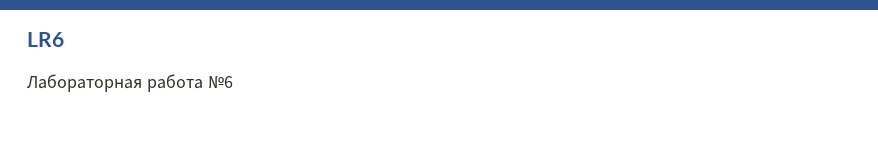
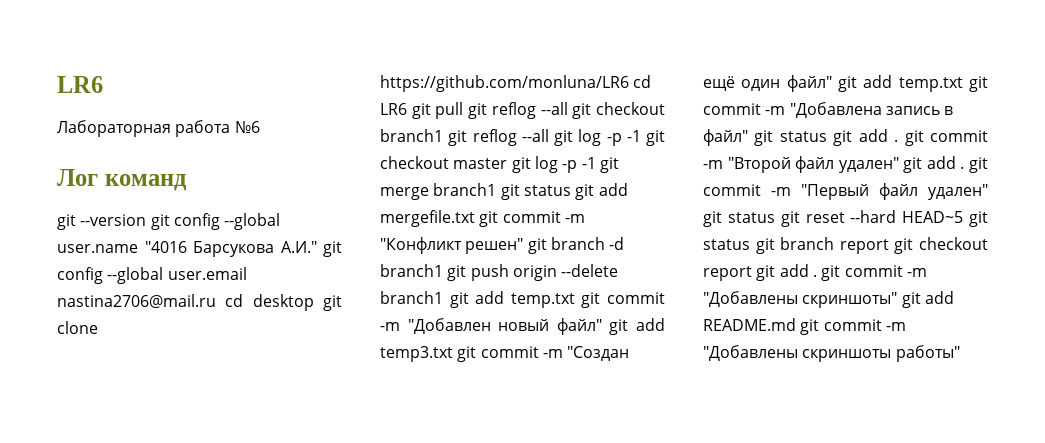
+ Лог команд
+ git --version git config --global user.name "4016 Барсукова А.И." git config --global user.email nastina2706@mail.ru cd desktop git clone https://github.com/monluna/LR6 cd LR6 git pull git reflog --all git checkout branch1 git reflog --all git log -p -1 git checkout master git log -p -1 git merge branch1 git status git add mergefile.txt git commit -m "Конфликт решен" git branch -d branch1 git push origin --delete branch1 git add temp.txt git commit -m "Добавлен новый файл" git add temp3.txt git commit -m "Создан ещё один файл" git add temp.txt git commit -m "Добавлена запись в файл" git status git add . git commit -m "Второй файл удален" git add . git commit -m "Первый файл удален" git status git reset --hard HEAD~5 git status git branch report git checkout report git add . git commit -m "Добавлены скриншоты" git add README.md git commit -m "Добавлены скриншоты работы"

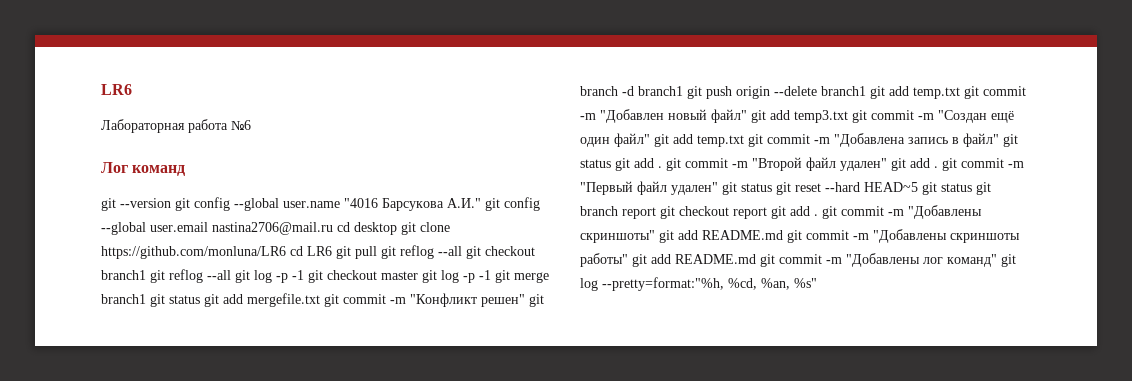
- git --version git config --global user.name "4016 Барсукова А.И." git config --global user.email nastina2706@mail.ru cd desktop git clone https://github.com/monluna/LR6 cd LR6 git pull git reflog --all git checkout branch1 git reflog --all git log -p -1 git checkout master git log -p -1 git merge branch1 git status git add mergefile.txt git commit -m "Конфликт решен" git branch -d branch1 git push origin --delete branch1 git add temp.txt git commit -m "Добавлен новый файл" git add temp3.txt git commit -m "Создан ещё один файл" git add temp.txt git commit -m "Добавлена запись в файл" git status git add . git commit -m "Второй файл удален" git add . git commit -m "Первый файл удален" git status git reset --hard HEAD~5 git status git branch report git checkout report git add . git commit -m "Добавлены скриншоты" git add README.md git commit -m "Добавлены скриншоты работы"
+ git --version git config --global user.name "4016 Барсукова А.И." git config --global user.email nastina2706@mail.ru cd desktop git clone https://github.com/monluna/LR6 cd LR6 git pull git reflog --all git checkout branch1 git reflog --all git log -p -1 git checkout master git log -p -1 git merge branch1 git status git add mergefile.txt git commit -m "Конфликт решен" git branch -d branch1 git push origin --delete branch1 git add temp.txt git commit -m "Добавлен новый файл" git add temp3.txt git commit -m "Создан ещё один файл" git add temp.txt git commit -m "Добавлена запись в файл" git status git add . git commit -m "Второй файл удален" git add . git commit -m "Первый файл удален" git status git reset --hard HEAD~5 git status git branch report git checkout report git add . git commit -m "Добавлены скриншоты" git add README.md git commit -m "Добавлены скриншоты работы" git add README.md git commit -m "Добавлены лог команд" git log --pretty=format:"%h, %cd, %an, %s"

